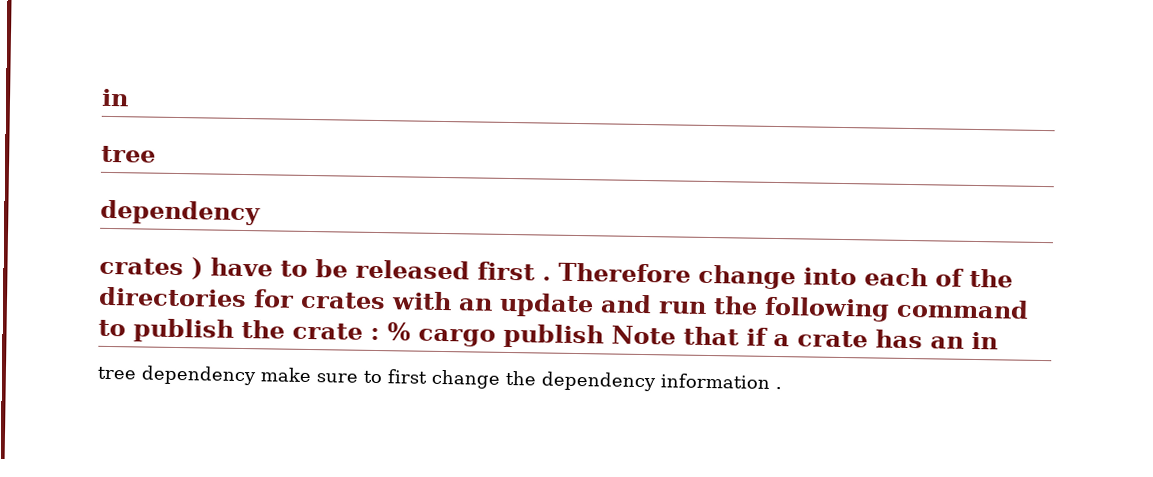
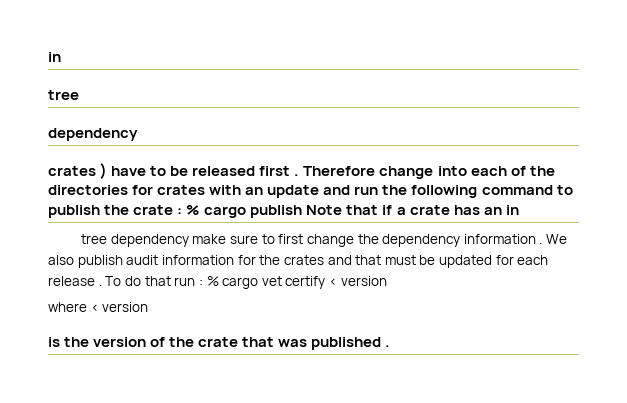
+ We also publish audit information for the crates and that must be updated for each release . To do that run : % cargo vet certify < version
+ where < version
+ is the version of the crate that was published .

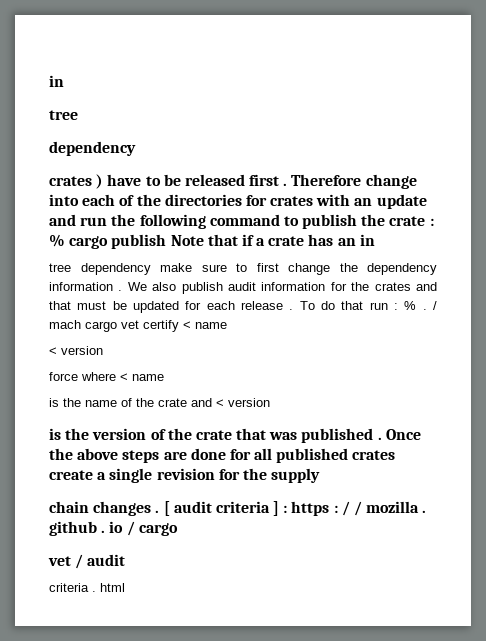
- To do that run : % cargo vet certify < version
- where < version
+ To do that run : % . / mach cargo vet certify < name
+ < version
+ force where < name
+ is the name of the crate and < version
+ Once the above steps are done for all published crates create a single revision for the supply
+ chain changes . [ audit criteria ] : https : / / mozilla . github . io / cargo
+ vet / audit
+ criteria . html

